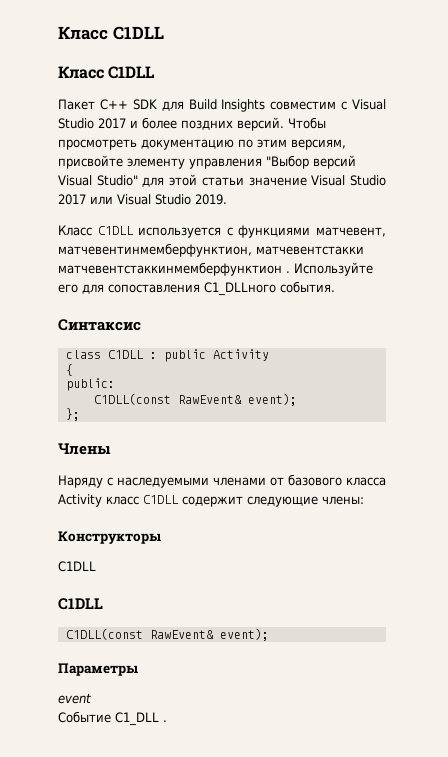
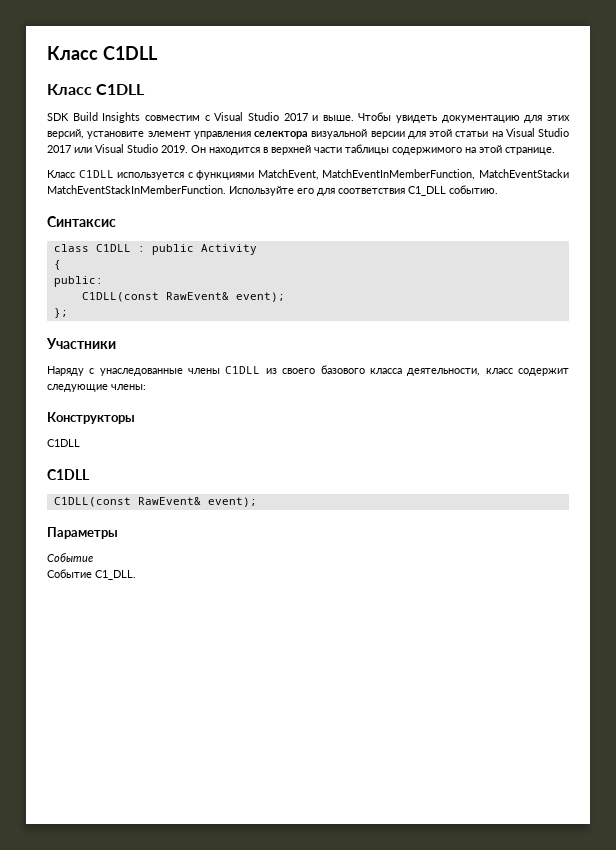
- Пакет C++ SDK для Build Insights совместим с Visual Studio 2017 и более поздних версий. Чтобы просмотреть документацию по этим версиям, присвойте элементу управления "Выбор версий Visual Studio" для этой статьи значение Visual Studio 2017 или Visual Studio 2019.
+ SDK Build Insights совместим с Visual Studio 2017 и выше. Чтобы увидеть документацию для этих версий, установите элемент управления селектора визуальной версии для этой статьи на Visual Studio 2017 или Visual Studio 2019. Он находится в верхней части таблицы содержимого на этой странице.
- Класс C1DLL используется с функциями матчевент, матчевентинмемберфунктион, матчевентстакки матчевентстаккинмемберфунктион . Используйте его для сопоставления C1_DLLного события.
+ Класс C1DLL используется с функциями MatchEvent, MatchEventInMemberFunction, MatchEventStackи MatchEventStackInMemberFunction. Используйте его для соответствия C1_DLL событию.
- Члены
+ Участники
- Наряду с наследуемыми членами от базового класса Activity класс C1DLL содержит следующие члены:
+ Наряду с унаследованные члены C1DLL из своего базового класса деятельности, класс содержит следующие члены:
  Параметры
- event
- Событие C1_DLL .
+ Событие
+ Событие C1_DLL.

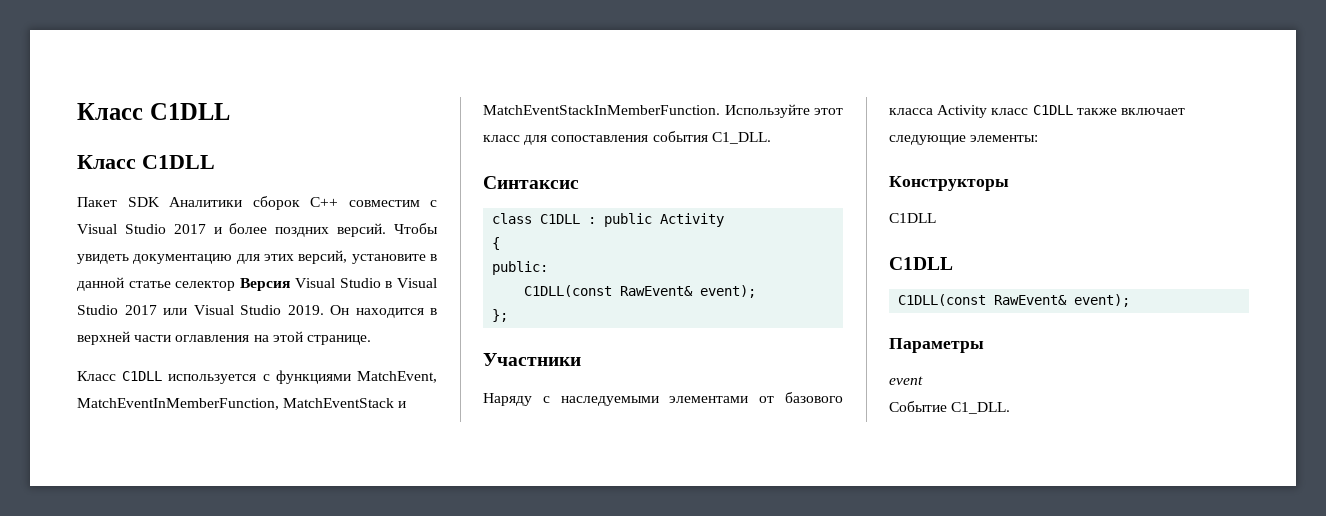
- SDK Build Insights совместим с Visual Studio 2017 и выше.
+ Пакет SDK Аналитики сборок С++ совместим с Visual Studio 2017 и более поздних версий.
- Чтобы увидеть документацию для этих версий, установите элемент управления селектора визуальной версии для этой статьи на Visual Studio 2017 или Visual Studio 2019.
+ Чтобы увидеть документацию для этих версий, установите в данной статье селектор Версия Visual Studio в Visual Studio 2017 или Visual Studio 2019.
- Он находится в верхней части таблицы содержимого на этой странице.
+ Он находится в верхней части оглавления на этой странице.
- Класс C1DLL используется с функциями MatchEvent, MatchEventInMemberFunction, MatchEventStackи MatchEventStackInMemberFunction. Используйте его для соответствия C1_DLL событию.
+ Класс C1DLL используется с функциями MatchEvent, MatchEventInMemberFunction, MatchEventStack и MatchEventStackInMemberFunction. Используйте этот класс для сопоставления события C1_DLL.
- Наряду с унаследованные члены C1DLL из своего базового класса деятельности, класс содержит следующие члены:
+ Наряду с наследуемыми элементами от базового класса Activity класс C1DLL также включает следующие элементы:
  Параметры
- Событие
+ event

